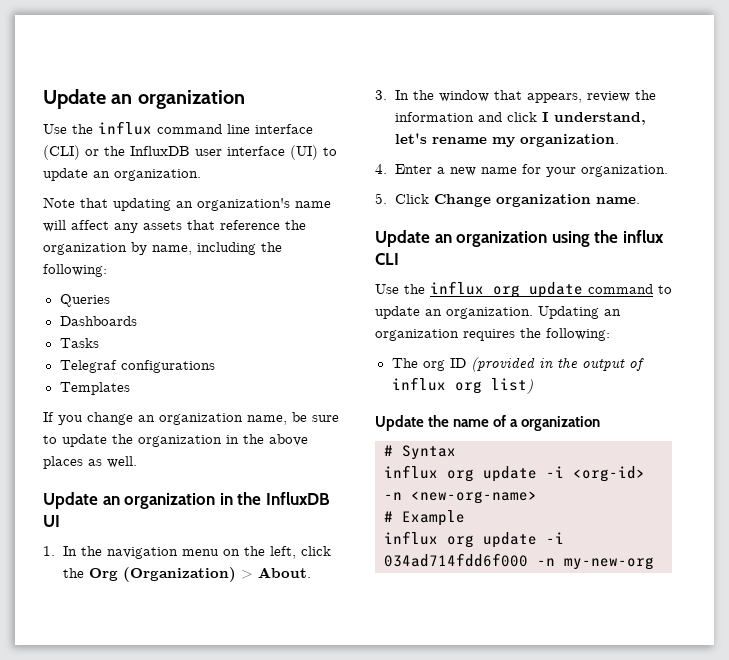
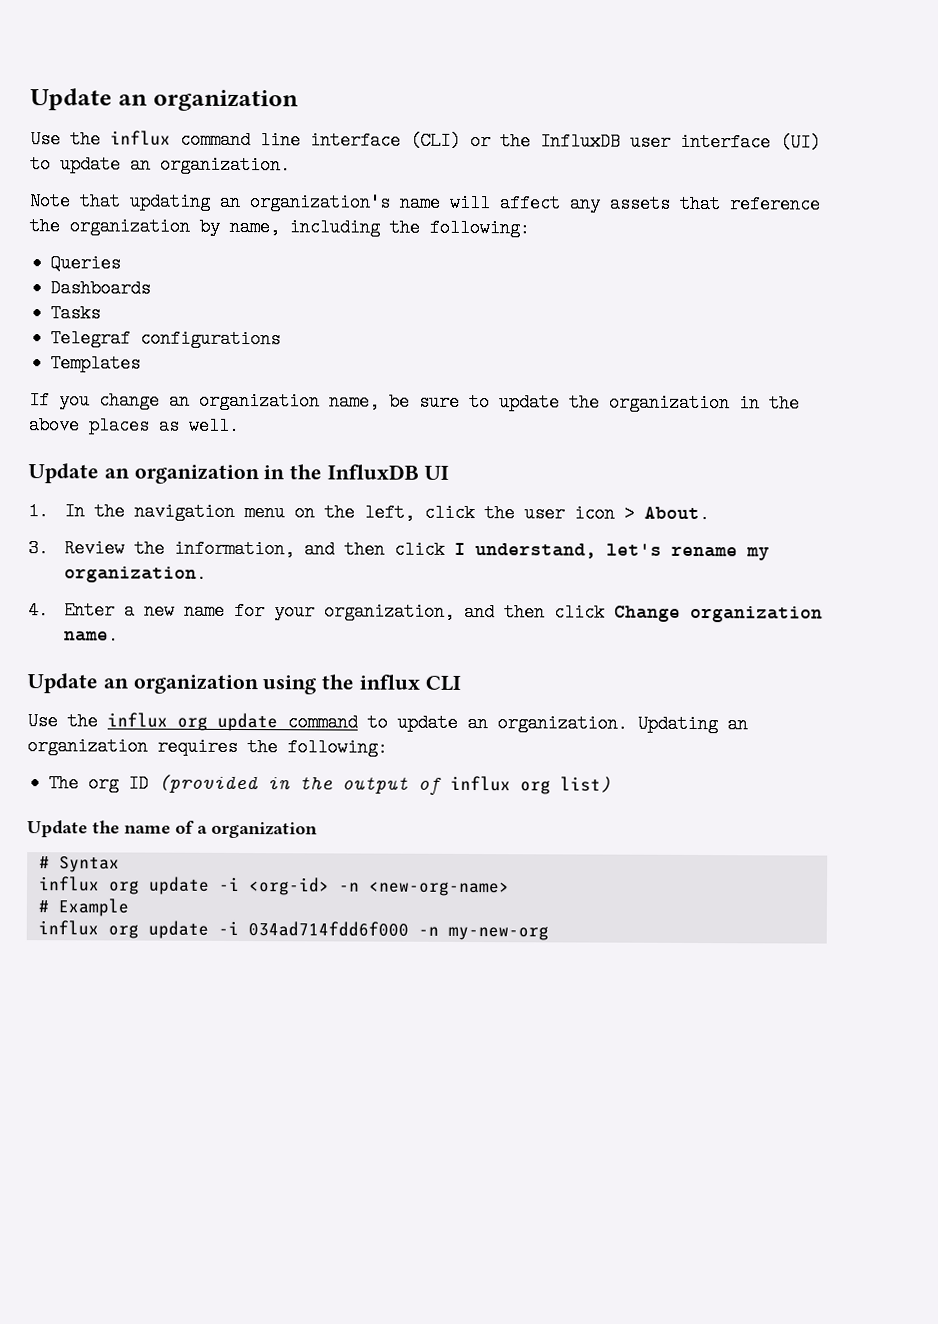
- 1. In the navigation menu on the left, click the Org (Organization) > About.
+ 1. In the navigation menu on the left, click the user icon > About.
- 3. In the window that appears, review the information and click I understand, let's rename my organization.
+ 3. Review the information, and then click I understand, let's rename my organization.
- 4. Enter a new name for your organization.
- 5. Click Change organization name.
+ 4. Enter a new name for your organization, and then click Change organization name.

